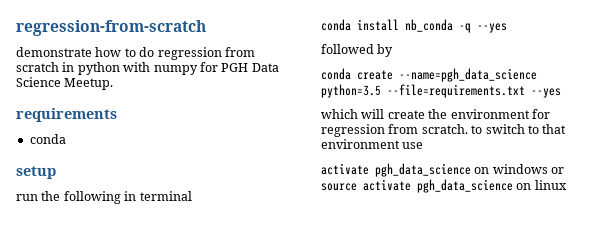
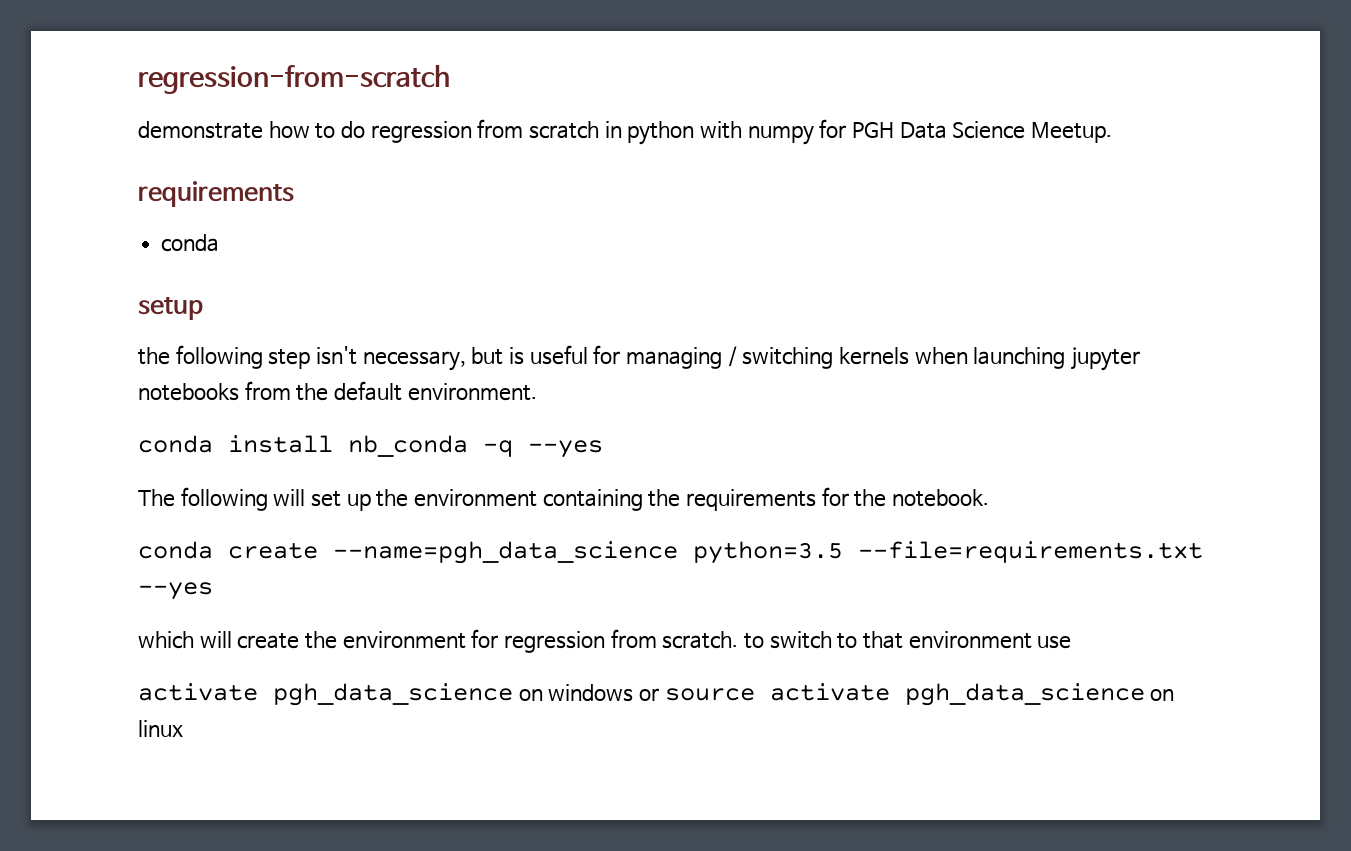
- run the following in terminal
+ the following step isn't necessary, but is useful for managing / switching kernels when launching jupyter notebooks from the default environment.
- followed by
+ The following will set up the environment containing the requirements for the notebook.

